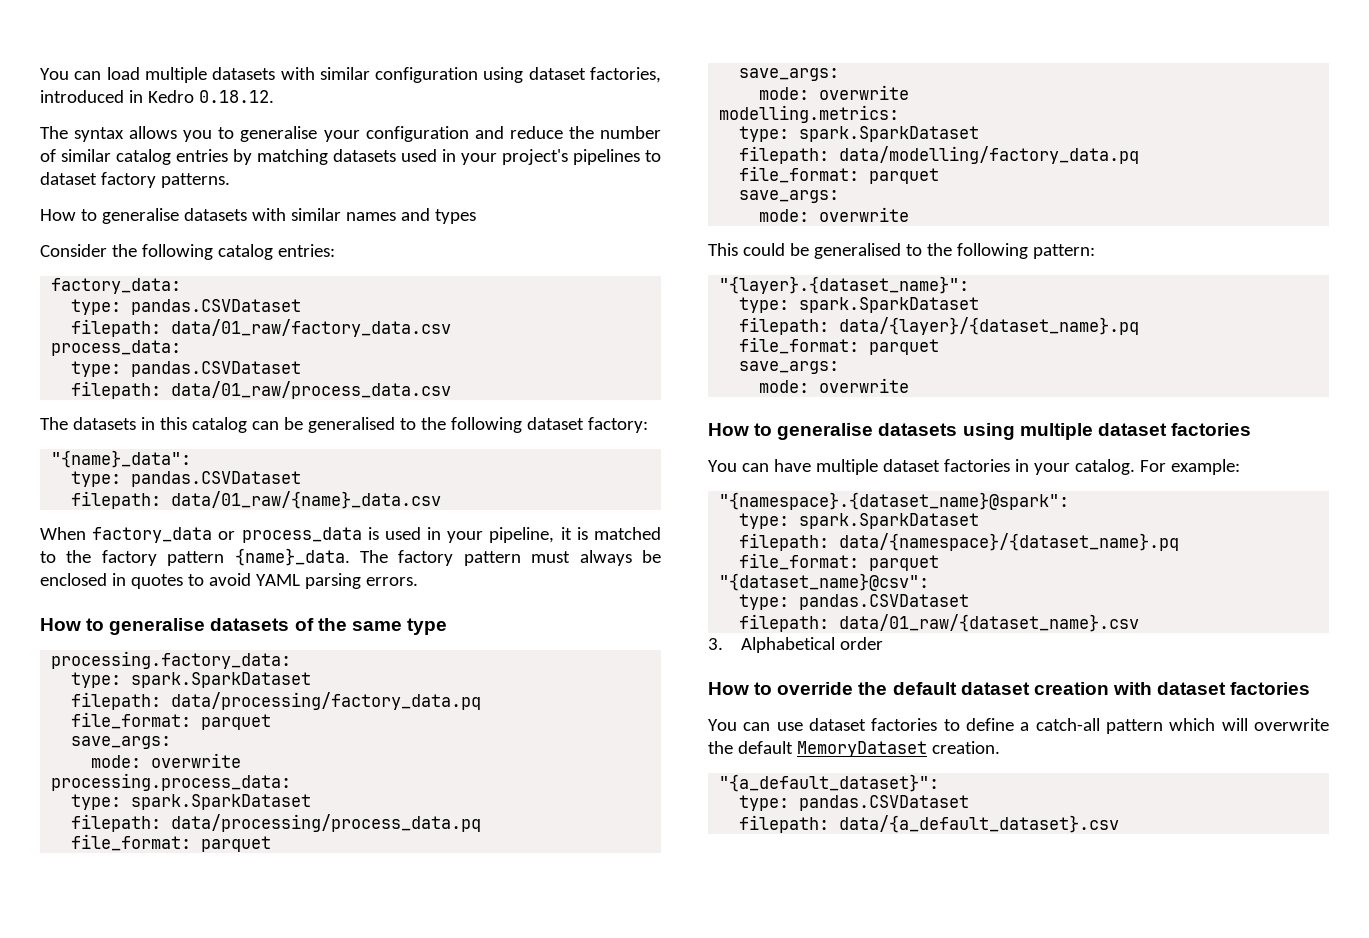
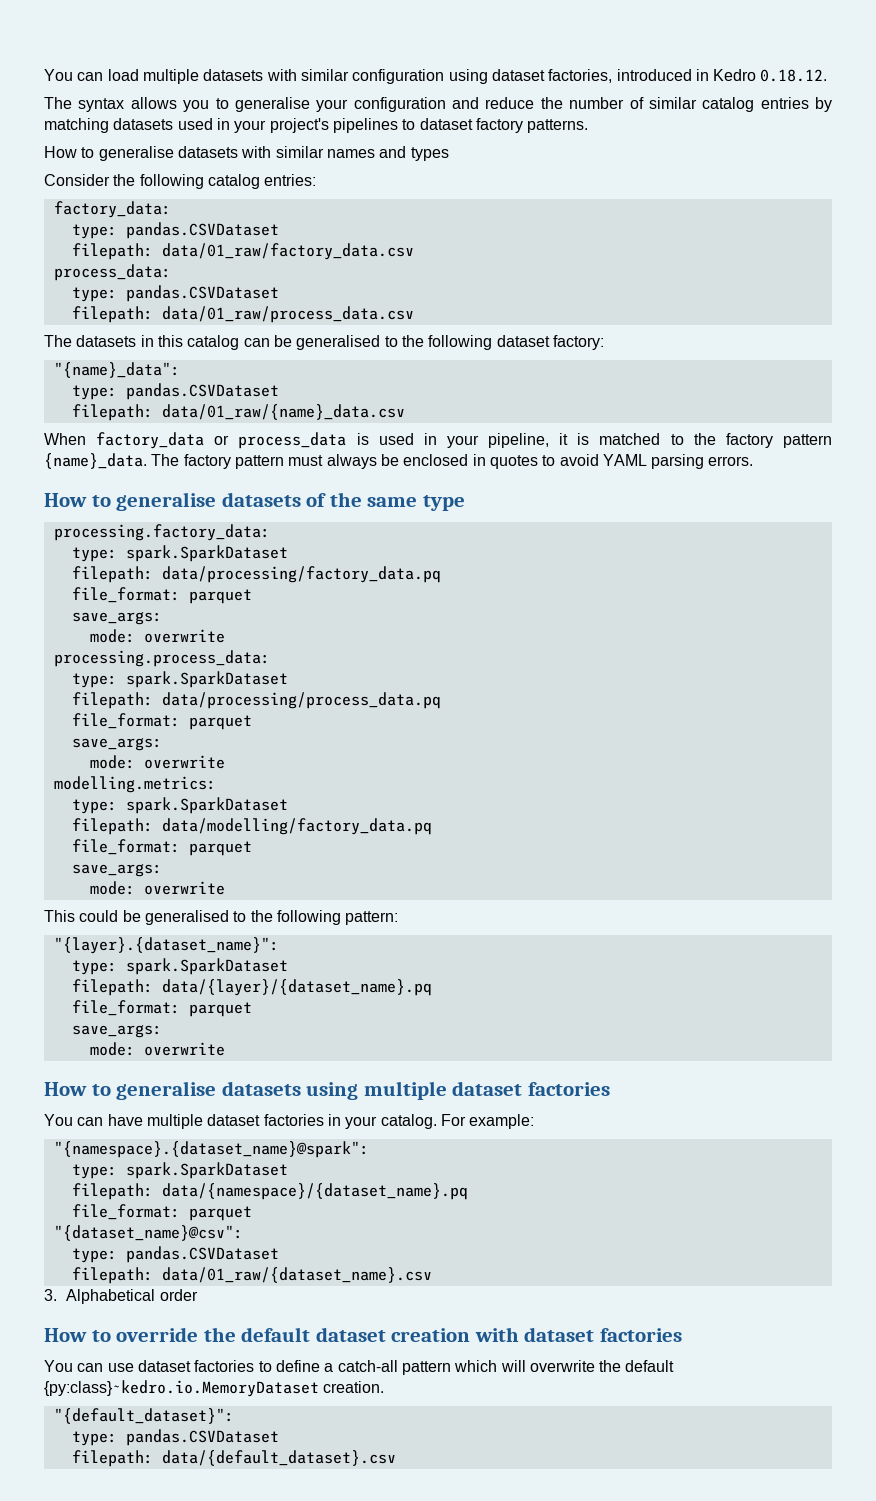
- You can use dataset factories to define a catch-all pattern which will overwrite the default MemoryDataset creation.
+ You can use dataset factories to define a catch-all pattern which will overwrite the default {py:class}~kedro.io.MemoryDataset creation.
- "{a_default_dataset}":
+ "{default_dataset}":
  type: pandas.CSVDataset
- filepath: data/{a_default_dataset}.csv
+ filepath: data/{default_dataset}.csv

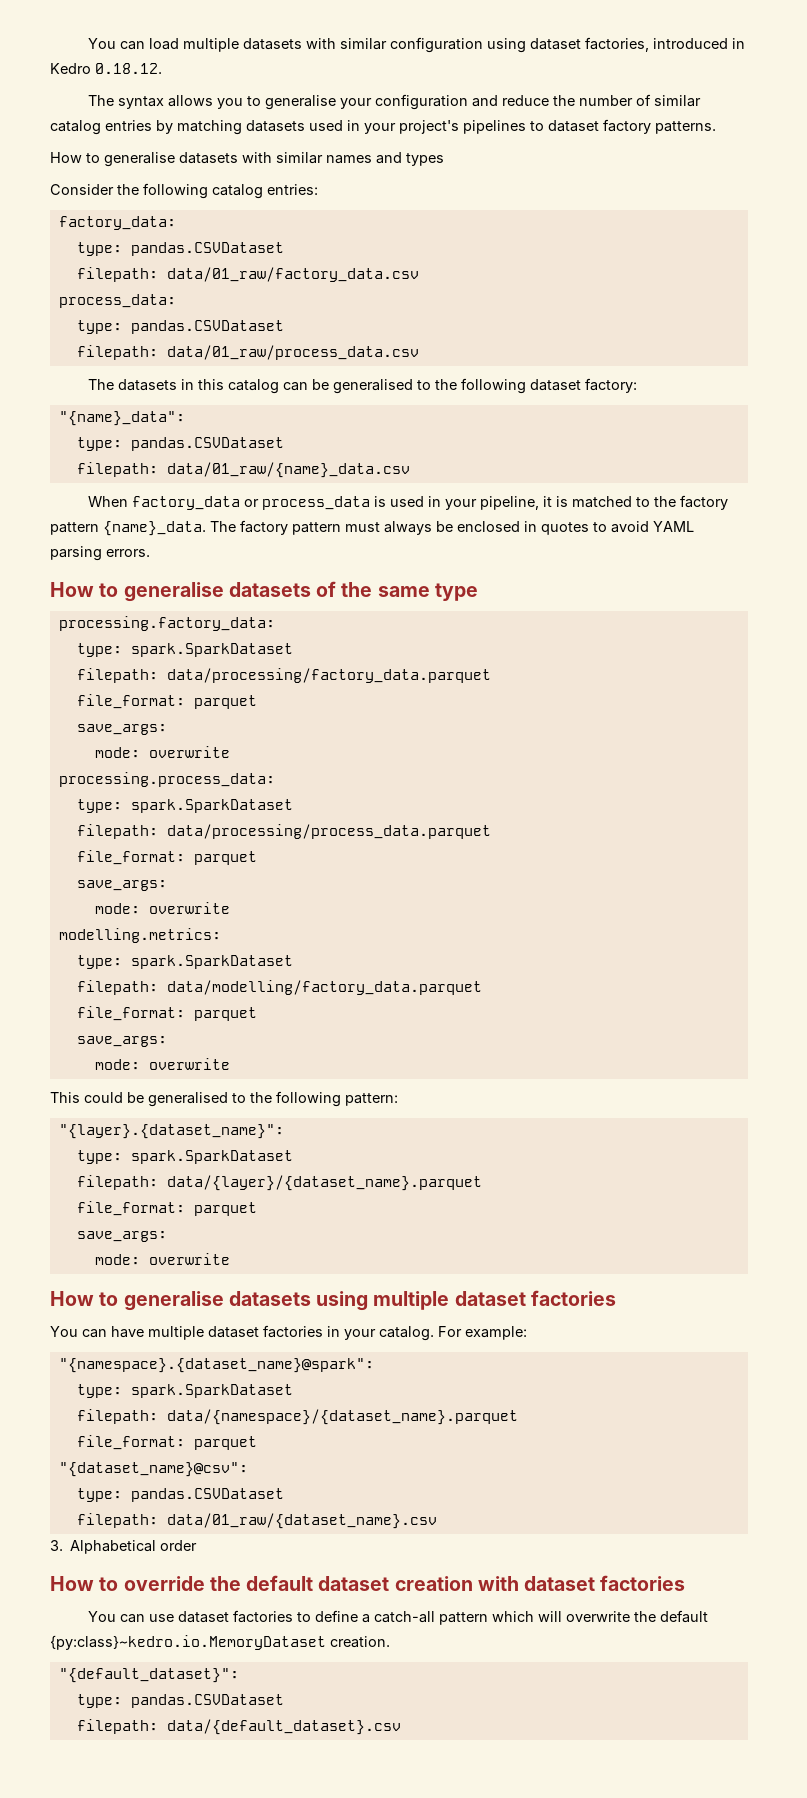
- filepath: data/processing/factory_data.pq
+ filepath: data/processing/factory_data.parquet
- filepath: data/processing/process_data.pq
+ filepath: data/processing/process_data.parquet
- filepath: data/modelling/factory_data.pq
+ filepath: data/modelling/factory_data.parquet
- filepath: data/{layer}/{dataset_name}.pq
+ filepath: data/{layer}/{dataset_name}.parquet
- filepath: data/{namespace}/{dataset_name}.pq
+ filepath: data/{namespace}/{dataset_name}.parquet

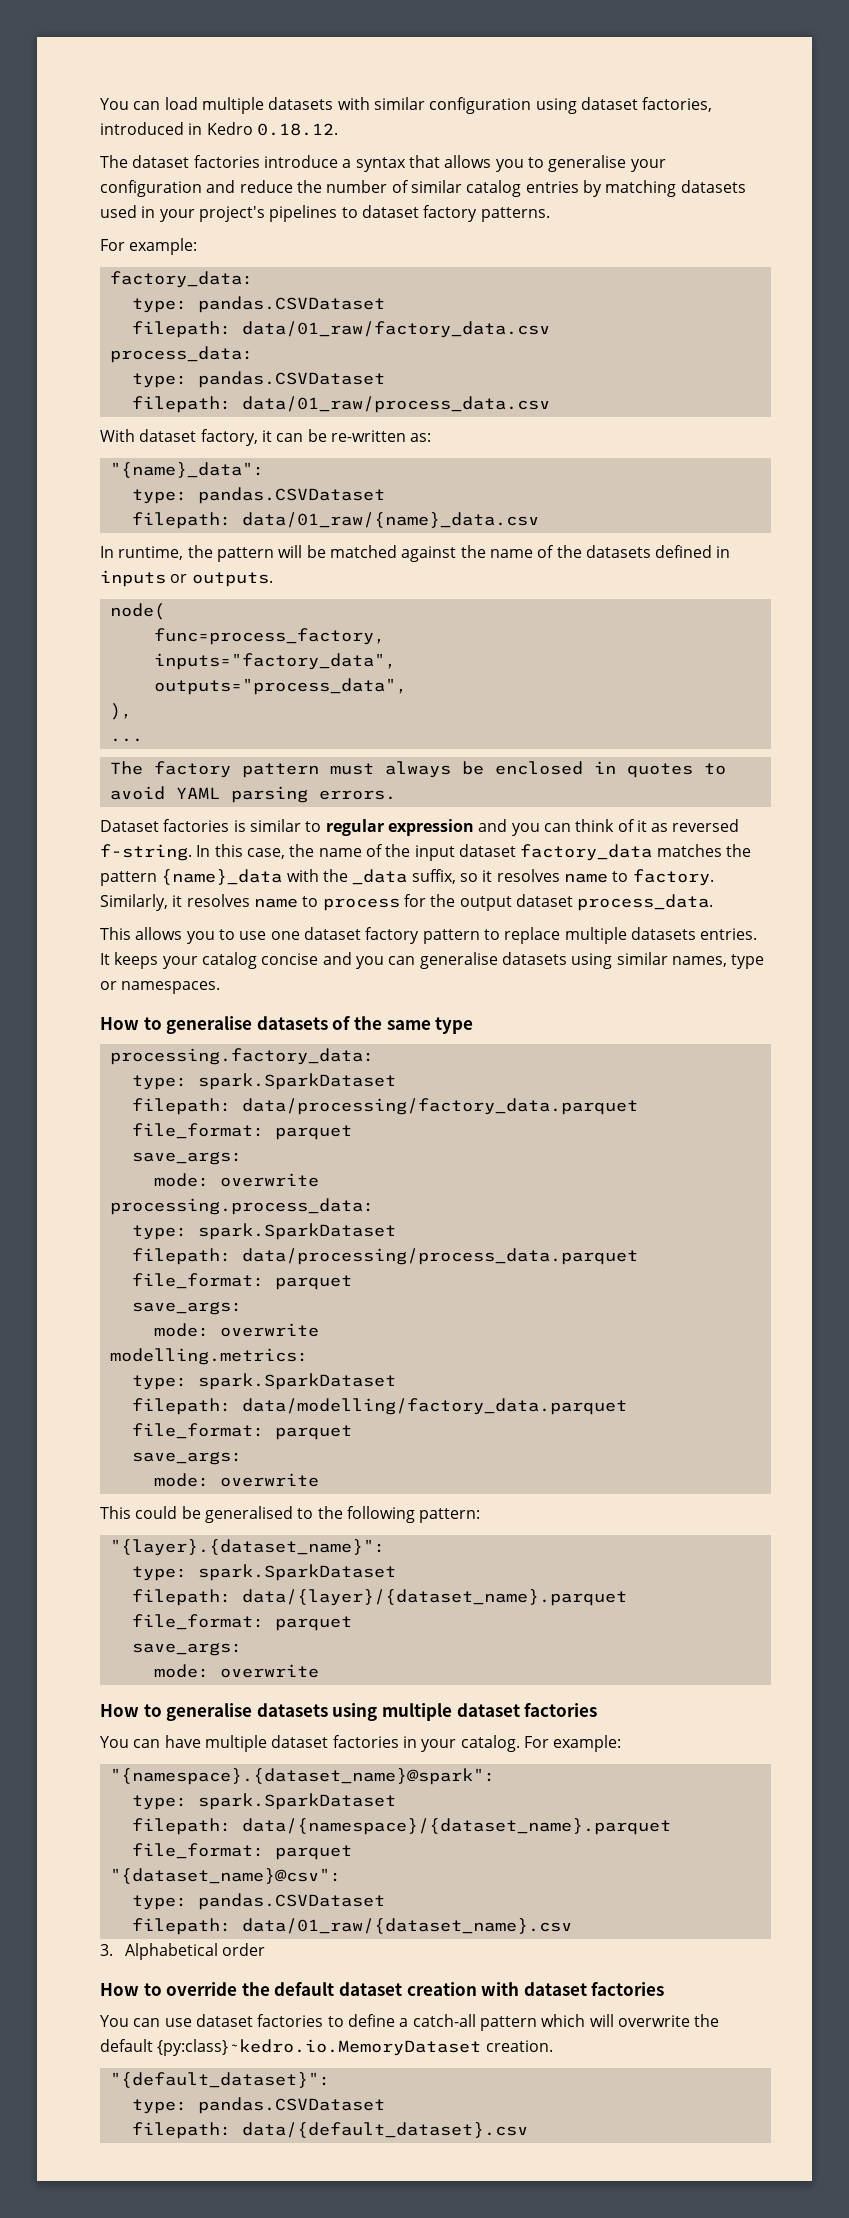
- The syntax allows you to generalise your configuration and reduce the number of similar catalog entries by matching datasets used in your project's pipelines to dataset factory patterns.
- How to generalise datasets with similar names and types
- Consider the following catalog entries:
+ The dataset factories introduce a syntax that allows you to generalise your configuration and reduce the number of similar catalog entries by matching datasets used in your project's pipelines to dataset factory patterns.
+ For example:
- The datasets in this catalog can be generalised to the following dataset factory:
+ With dataset factory, it can be re-written as:
- When factory_data or process_data is used in your pipeline, it is matched to the factory pattern {name}_data. The factory pattern must always be enclosed in quotes to avoid YAML parsing errors.
+ In runtime, the pattern will be matched against the name of the datasets defined in inputs or outputs.
+ node(
+ func=process_factory,
+ inputs="factory_data",
+ outputs="process_data",
+ ),
+ ...
+ The factory pattern must always be enclosed in quotes to avoid YAML parsing errors.
+ Dataset factories is similar to regular expression and you can think of it as reversed f-string. In this case, the name of the input dataset factory_data matches the pattern {name}_data with the _data suffix, so it resolves name to factory. Similarly, it resolves name to process for the output dataset process_data.
+ This allows you to use one dataset factory pattern to replace multiple datasets entries. It keeps your catalog concise and you can generalise datasets using similar names, type or namespaces.

